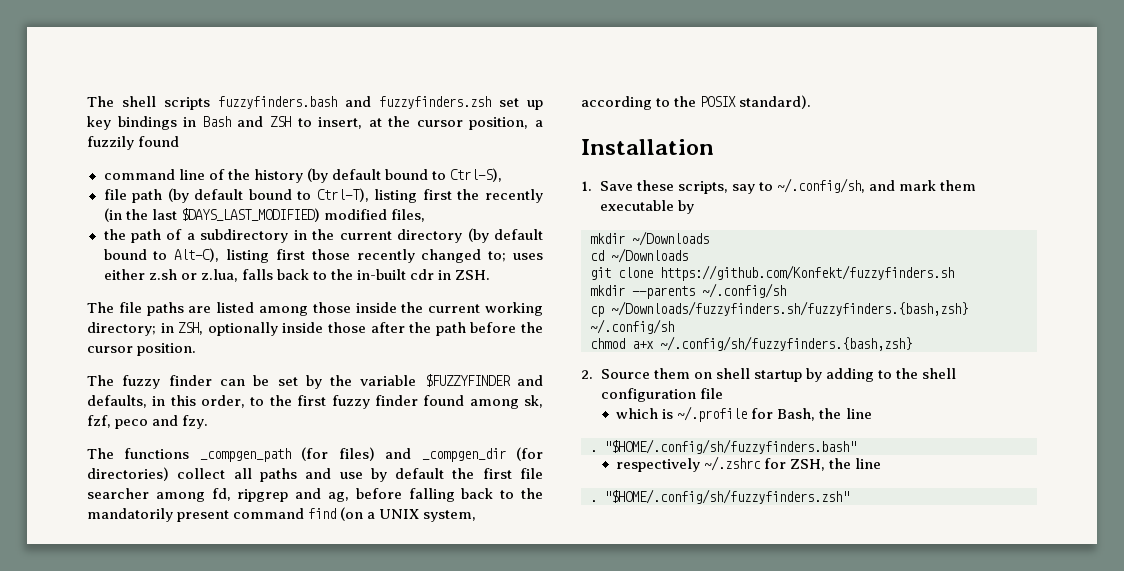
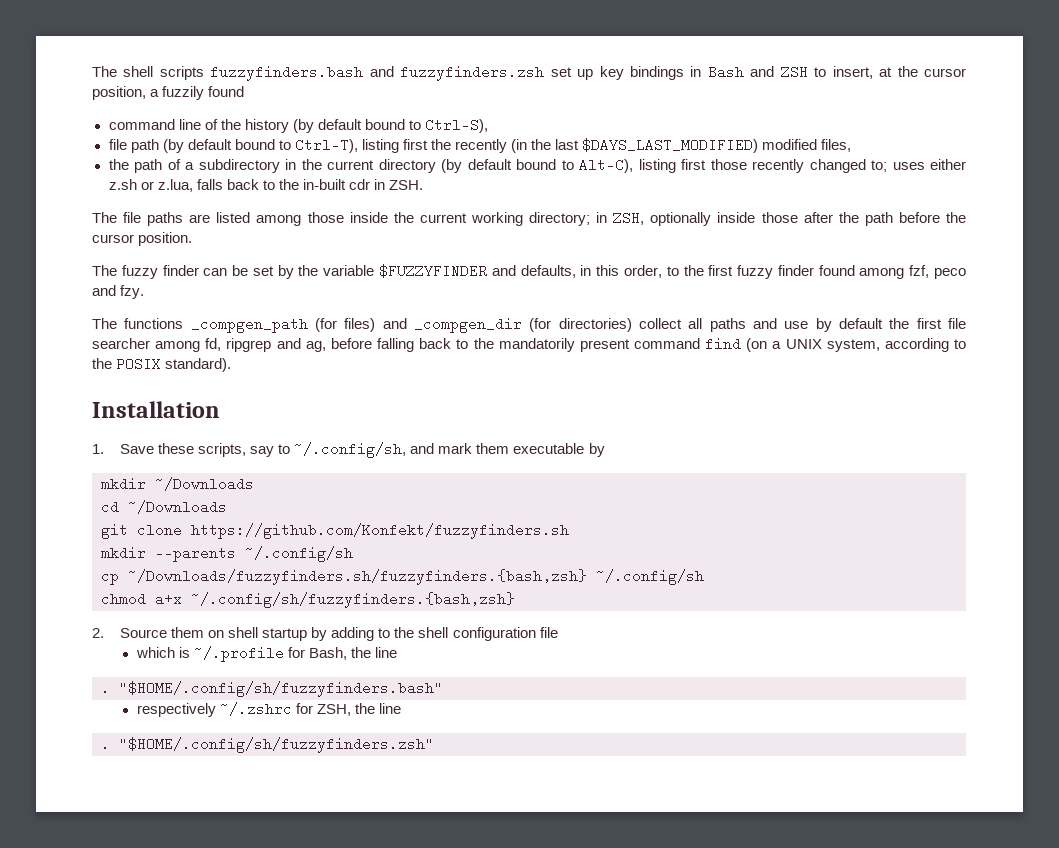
- The fuzzy finder can be set by the variable $FUZZYFINDER and defaults, in this order, to the first fuzzy finder found among sk, fzf, peco and fzy.
+ The fuzzy finder can be set by the variable $FUZZYFINDER and defaults, in this order, to the first fuzzy finder found among fzf, peco and fzy.

